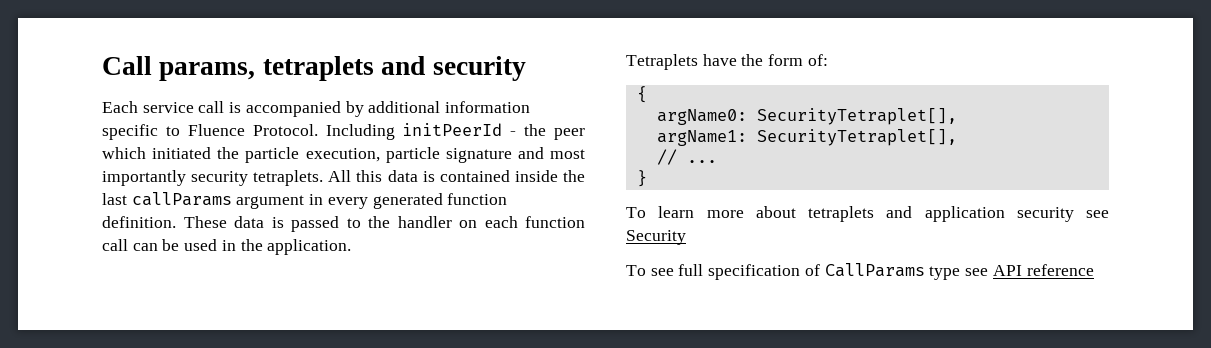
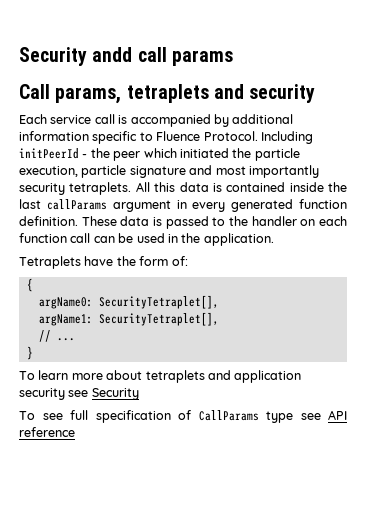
+ Security andd call params

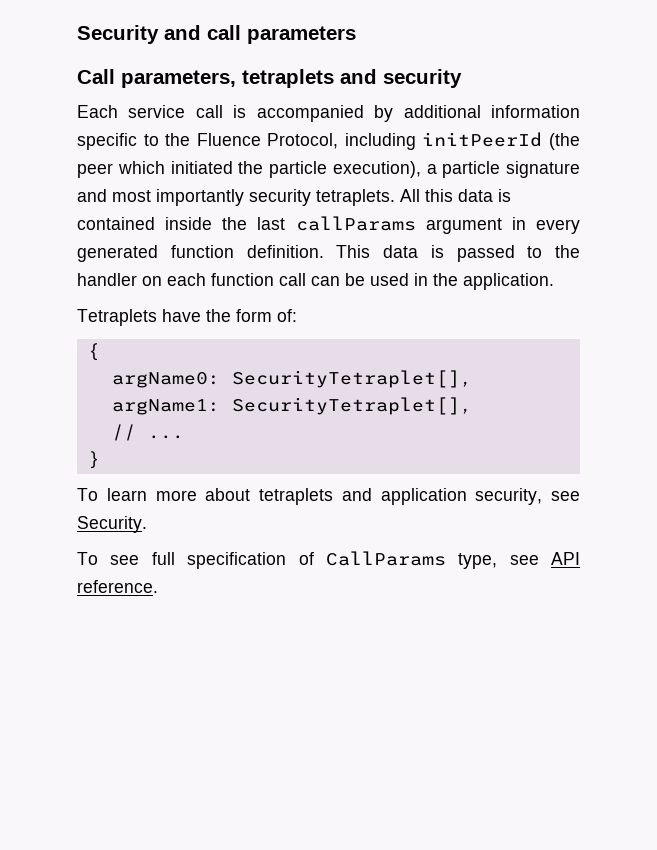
- Security andd call params
+ Security and call parameters
- Call params, tetraplets and security
+ Call parameters, tetraplets and security
- Each service call is accompanied by additional information specific to Fluence Protocol. Including initPeerId - the peer which initiated the particle execution, particle signature and most importantly security tetraplets.
+ Each service call is accompanied by additional information specific to the Fluence Protocol, including initPeerId (the peer which initiated the particle execution), a particle signature and most importantly security tetraplets.
- These data is passed to the handler on each function call can be used in the application.
+ This data is passed to the handler on each function call can be used in the application.
- To learn more about tetraplets and application security see Security
+ To learn more about tetraplets and application security, see Security.
- To see full specification of CallParams type see API reference
+ To see full specification of CallParams type, see API reference.

